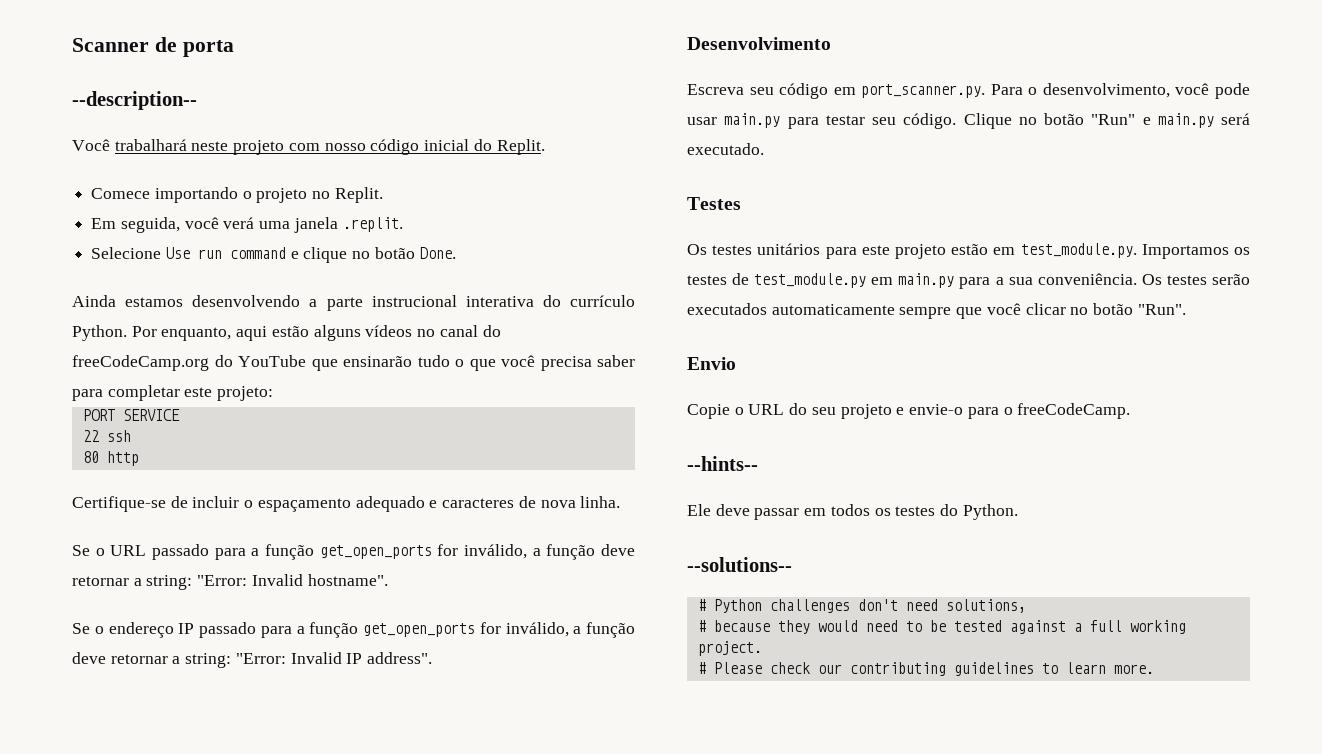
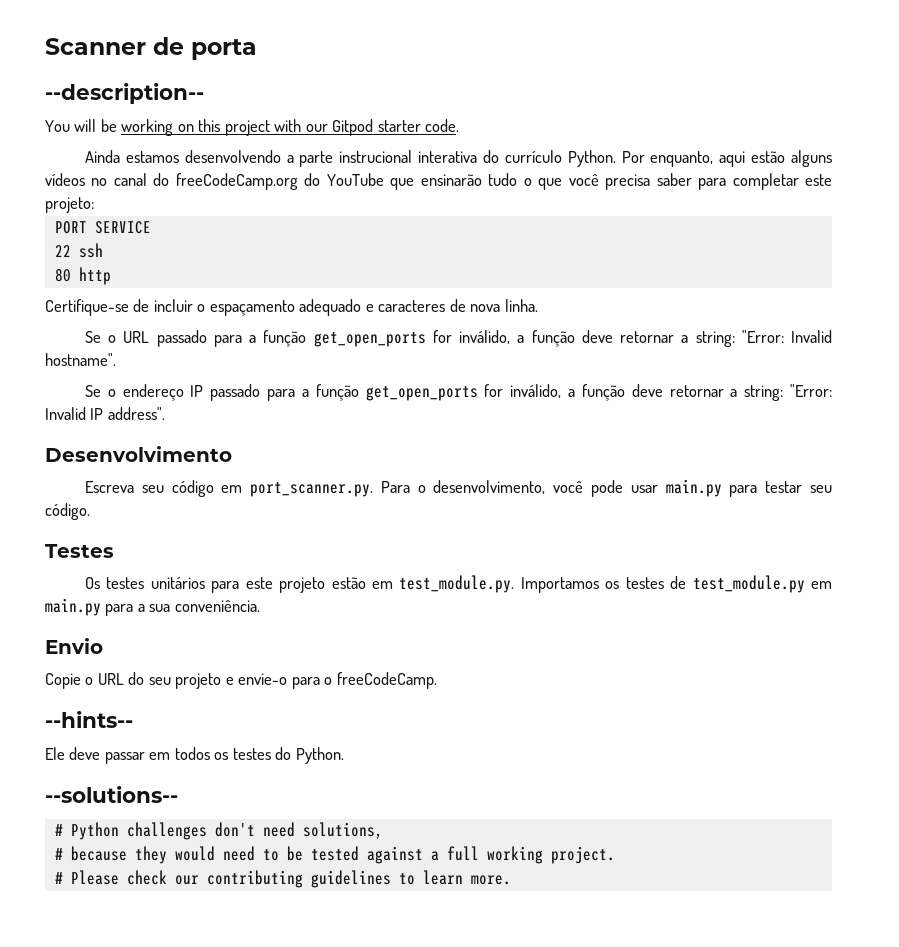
- Você trabalhará neste projeto com nosso código inicial do Replit.
- Comece importando o projeto no Replit.
- Em seguida, você verá uma janela .replit.
- Selecione Use run command e clique no botão Done.
+ You will be working on this project with our Gitpod starter code.
- Clique no botão "Run" e main.py será executado.
- Os testes serão executados automaticamente sempre que você clicar no botão "Run".

